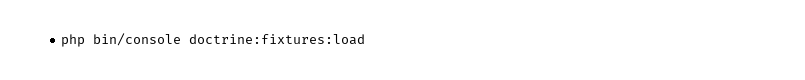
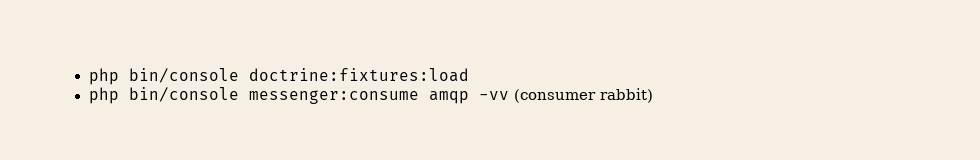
+ php bin/console messenger:consume amqp -vv (consumer rabbit)

